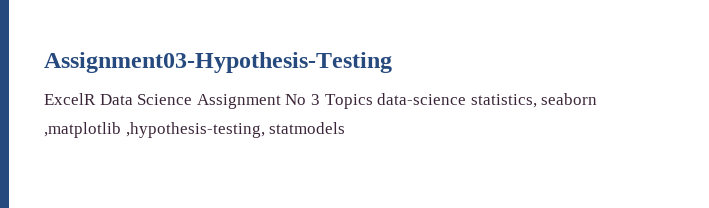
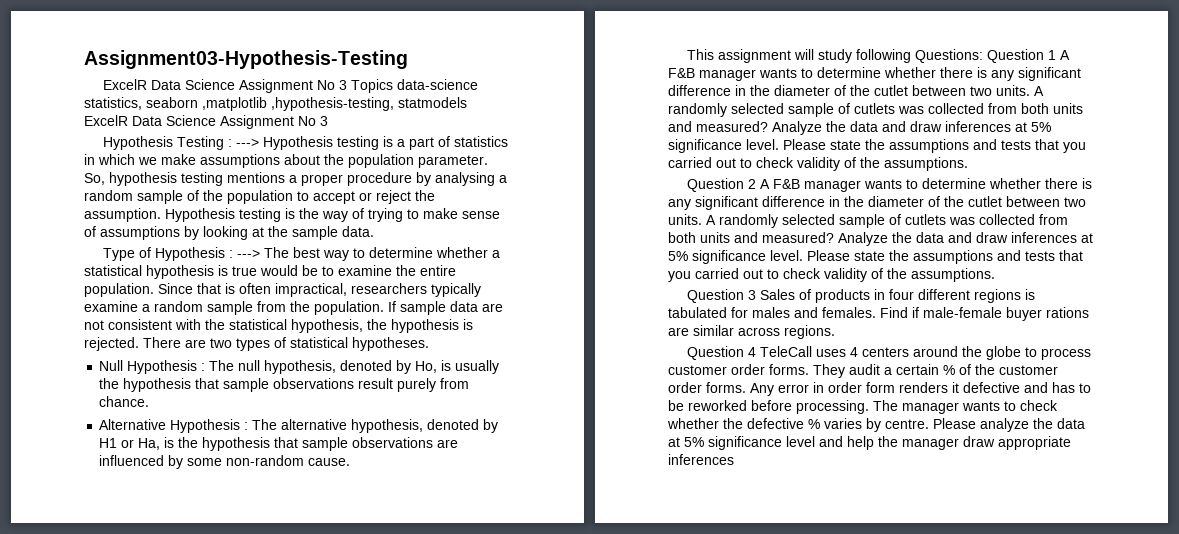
- ExcelR Data Science Assignment No 3 Topics data-science statistics, seaborn ,matplotlib ,hypothesis-testing, statmodels
+ ExcelR Data Science Assignment No 3 Topics data-science statistics, seaborn ,matplotlib ,hypothesis-testing, statmodels ExcelR Data Science Assignment No 3
+ Hypothesis Testing : ---> Hypothesis testing is a part of statistics in which we make assumptions about the population parameter. So, hypothesis testing mentions a proper procedure by analysing a random sample of the population to accept or reject the assumption. Hypothesis testing is the way of trying to make sense of assumptions by looking at the sample data.
+ Type of Hypothesis : ---> The best way to determine whether a statistical hypothesis is true would be to examine the entire population. Since that is often impractical, researchers typically examine a random sample from the population. If sample data are not consistent with the statistical hypothesis, the hypothesis is rejected. There are two types of statistical hypotheses.
+ Null Hypothesis : The null hypothesis, denoted by Ho, is usually the hypothesis that sample observations result purely from chance.
+ Alternative Hypothesis : The alternative hypothesis, denoted by H1 or Ha, is the hypothesis that sample observations are influenced by some non-random cause.
+ This assignment will study following Questions: Question 1 A F&B manager wants to determine whether there is any significant difference in the diameter of the cutlet between two units. A randomly selected sample of cutlets was collected from both units and measured? Analyze the data and draw inferences at 5% significance level. Please state the assumptions and tests that you carried out to check validity of the assumptions.
+ Question 2 A F&B manager wants to determine whether there is any significant difference in the diameter of the cutlet between two units. A randomly selected sample of cutlets was collected from both units and measured? Analyze the data and draw inferences at 5% significance level. Please state the assumptions and tests that you carried out to check validity of the assumptions.
+ Question 3 Sales of products in four different regions is tabulated for males and females. Find if male-female buyer rations are similar across regions.
+ Question 4 TeleCall uses 4 centers around the globe to process customer order forms. They audit a certain % of the customer order forms. Any error in order form renders it defective and has to be reworked before processing. The manager wants to check whether the defective % varies by centre. Please analyze the data at 5% significance level and help the manager draw appropriate inferences

